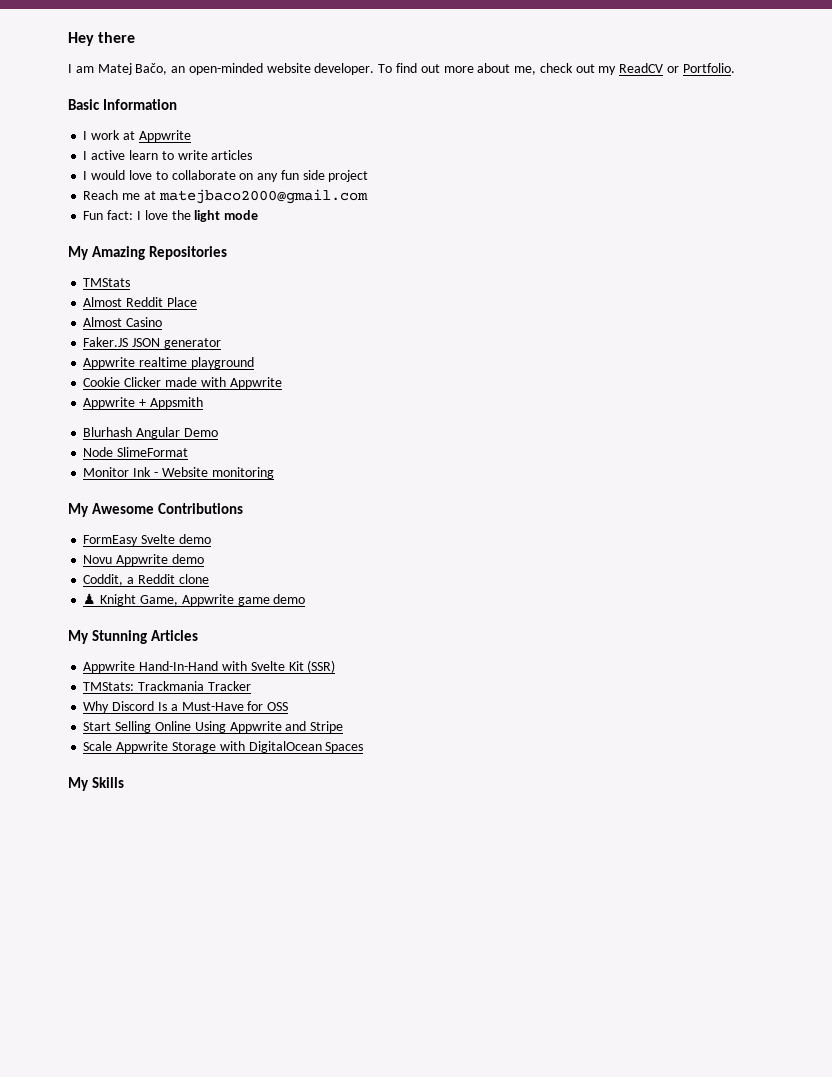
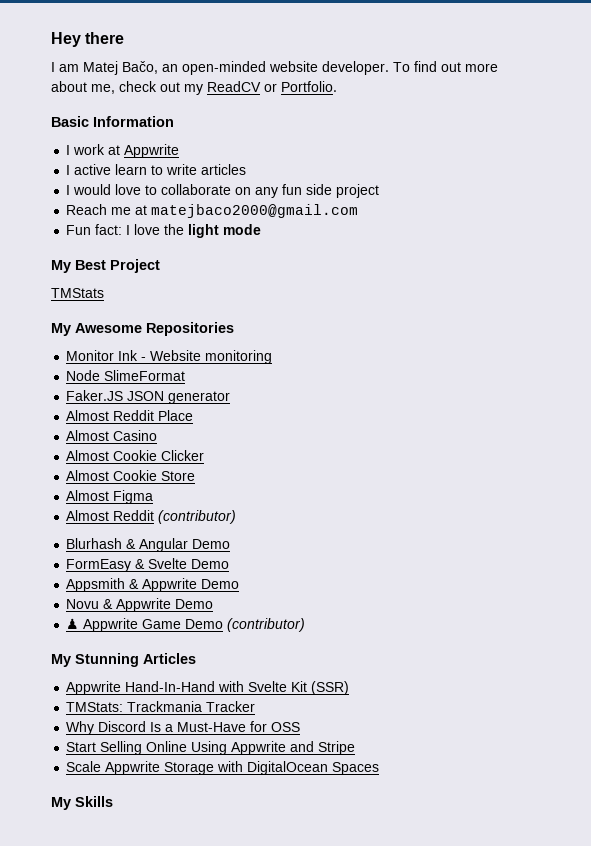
- My Amazing Repositories
+ My Best Project
  TMStats
+ My Awesome Repositories
+ Monitor Ink - Website monitoring
+ Node SlimeFormat
+ Faker.JS JSON generator
- Faker.JS JSON generator
- Appwrite realtime playground
- Cookie Clicker made with Appwrite
- Appwrite + Appsmith
+ Almost Cookie Clicker
+ Almost Cookie Store
+ Almost Figma
+ Almost Reddit (contributor)
- Blurhash Angular Demo
+ Blurhash & Angular Demo
- Node SlimeFormat
- Monitor Ink - Website monitoring
- My Awesome Contributions
- FormEasy Svelte demo
- Novu Appwrite demo
- Coddit, a Reddit clone
- ♟ Knight Game, Appwrite game demo
+ FormEasy & Svelte Demo
+ Appsmith & Appwrite Demo
+ Novu & Appwrite Demo
+ ♟ Appwrite Game Demo (contributor)

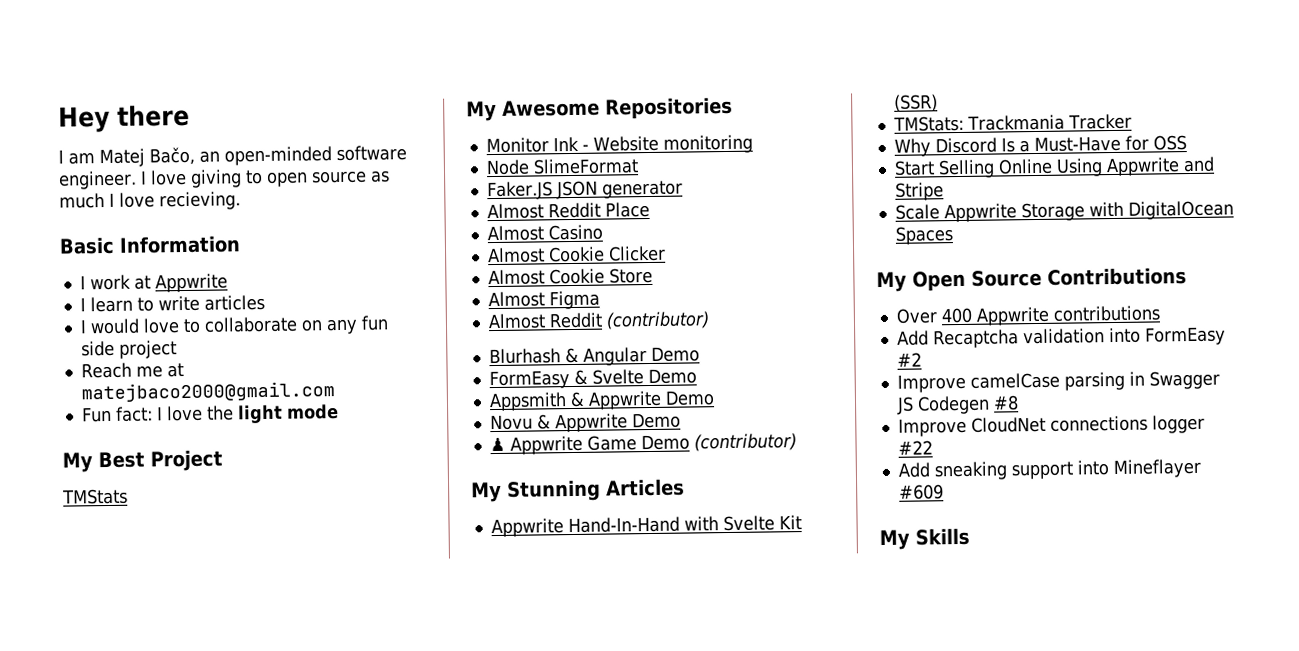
- I am Matej Bačo, an open-minded website developer. To find out more about me, check out my ReadCV or Portfolio.
+ I am Matej Bačo, an open-minded software engineer. I love giving to open source as much I love recieving.
- I active learn to write articles
+ I learn to write articles
+ My Open Source Contributions
+ Over 400 Appwrite contributions
+ Add Recaptcha validation into FormEasy #2
+ Improve camelCase parsing in Swagger JS Codegen #8
+ Improve CloudNet connections logger #22
+ Add sneaking support into Mineflayer #609

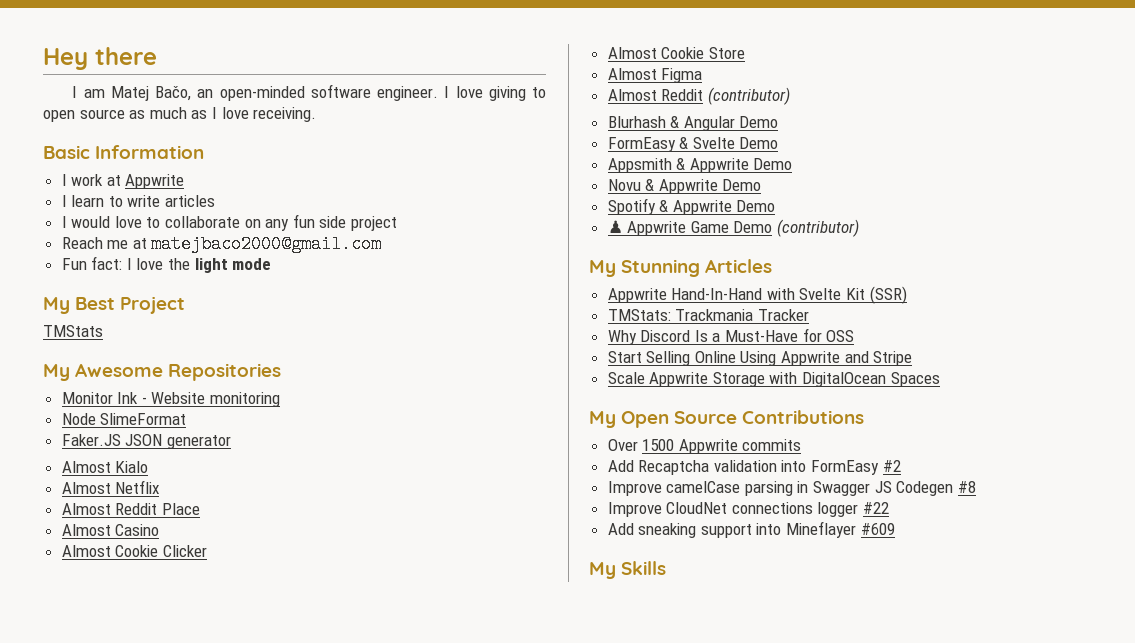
- I love giving to open source as much I love recieving.
+ I love giving to open source as much as I love receiving.
+ Almost Kialo
+ Almost Netflix
+ Spotify & Appwrite Demo
- Over 400 Appwrite contributions
+ Over 1500 Appwrite commits

